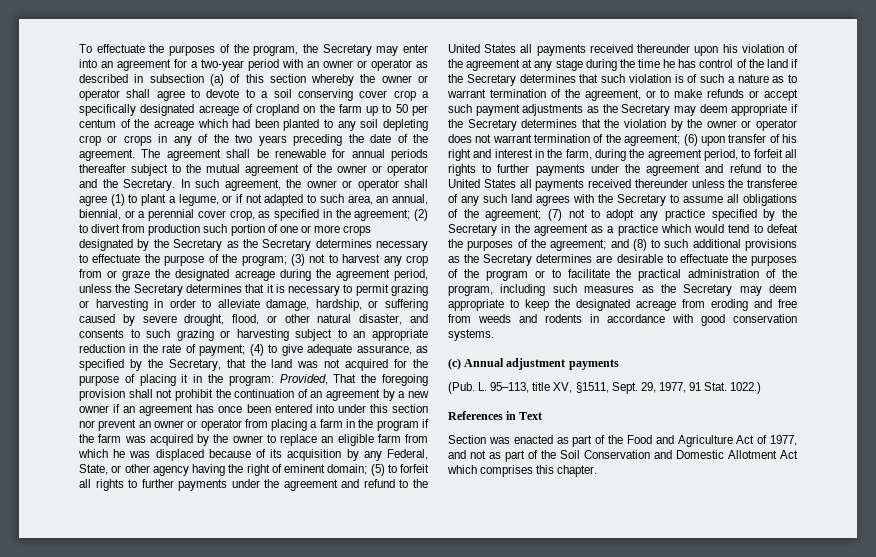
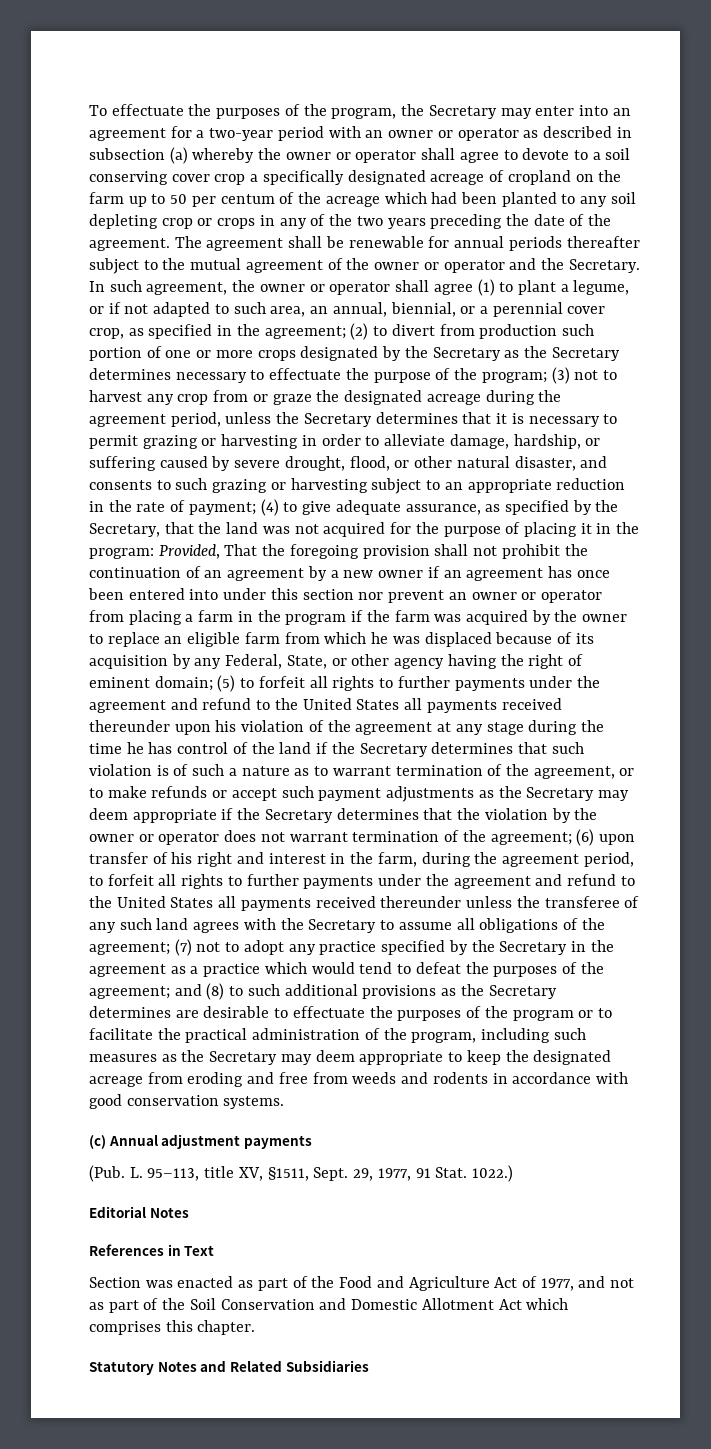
- To effectuate the purposes of the program, the Secretary may enter into an agreement for a two-year period with an owner or operator as described in subsection (a) of this section whereby the owner or operator shall agree to devote to a soil conserving cover crop a specifically designated acreage of cropland on the farm up to 50 per centum of the acreage which had been planted to any soil depleting crop or crops in any of the two years preceding the date of the agreement.
+ To effectuate the purposes of the program, the Secretary may enter into an agreement for a two-year period with an owner or operator as described in subsection (a) whereby the owner or operator shall agree to devote to a soil conserving cover crop a specifically designated acreage of cropland on the farm up to 50 per centum of the acreage which had been planted to any soil depleting crop or crops in any of the two years preceding the date of the agreement.
+ Editorial Notes
+ Statutory Notes and Related Subsidiaries

